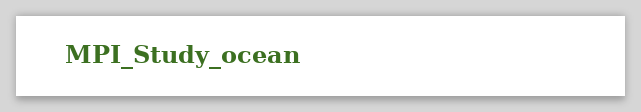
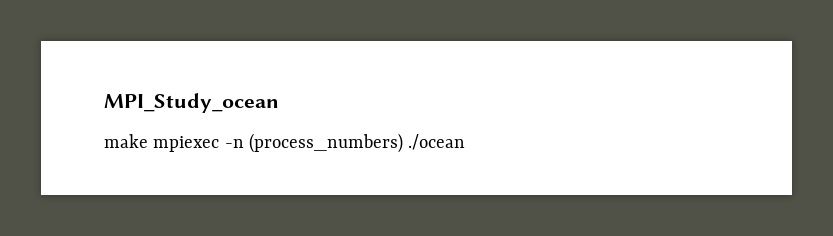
+ make mpiexec -n (process_numbers) ./ocean

